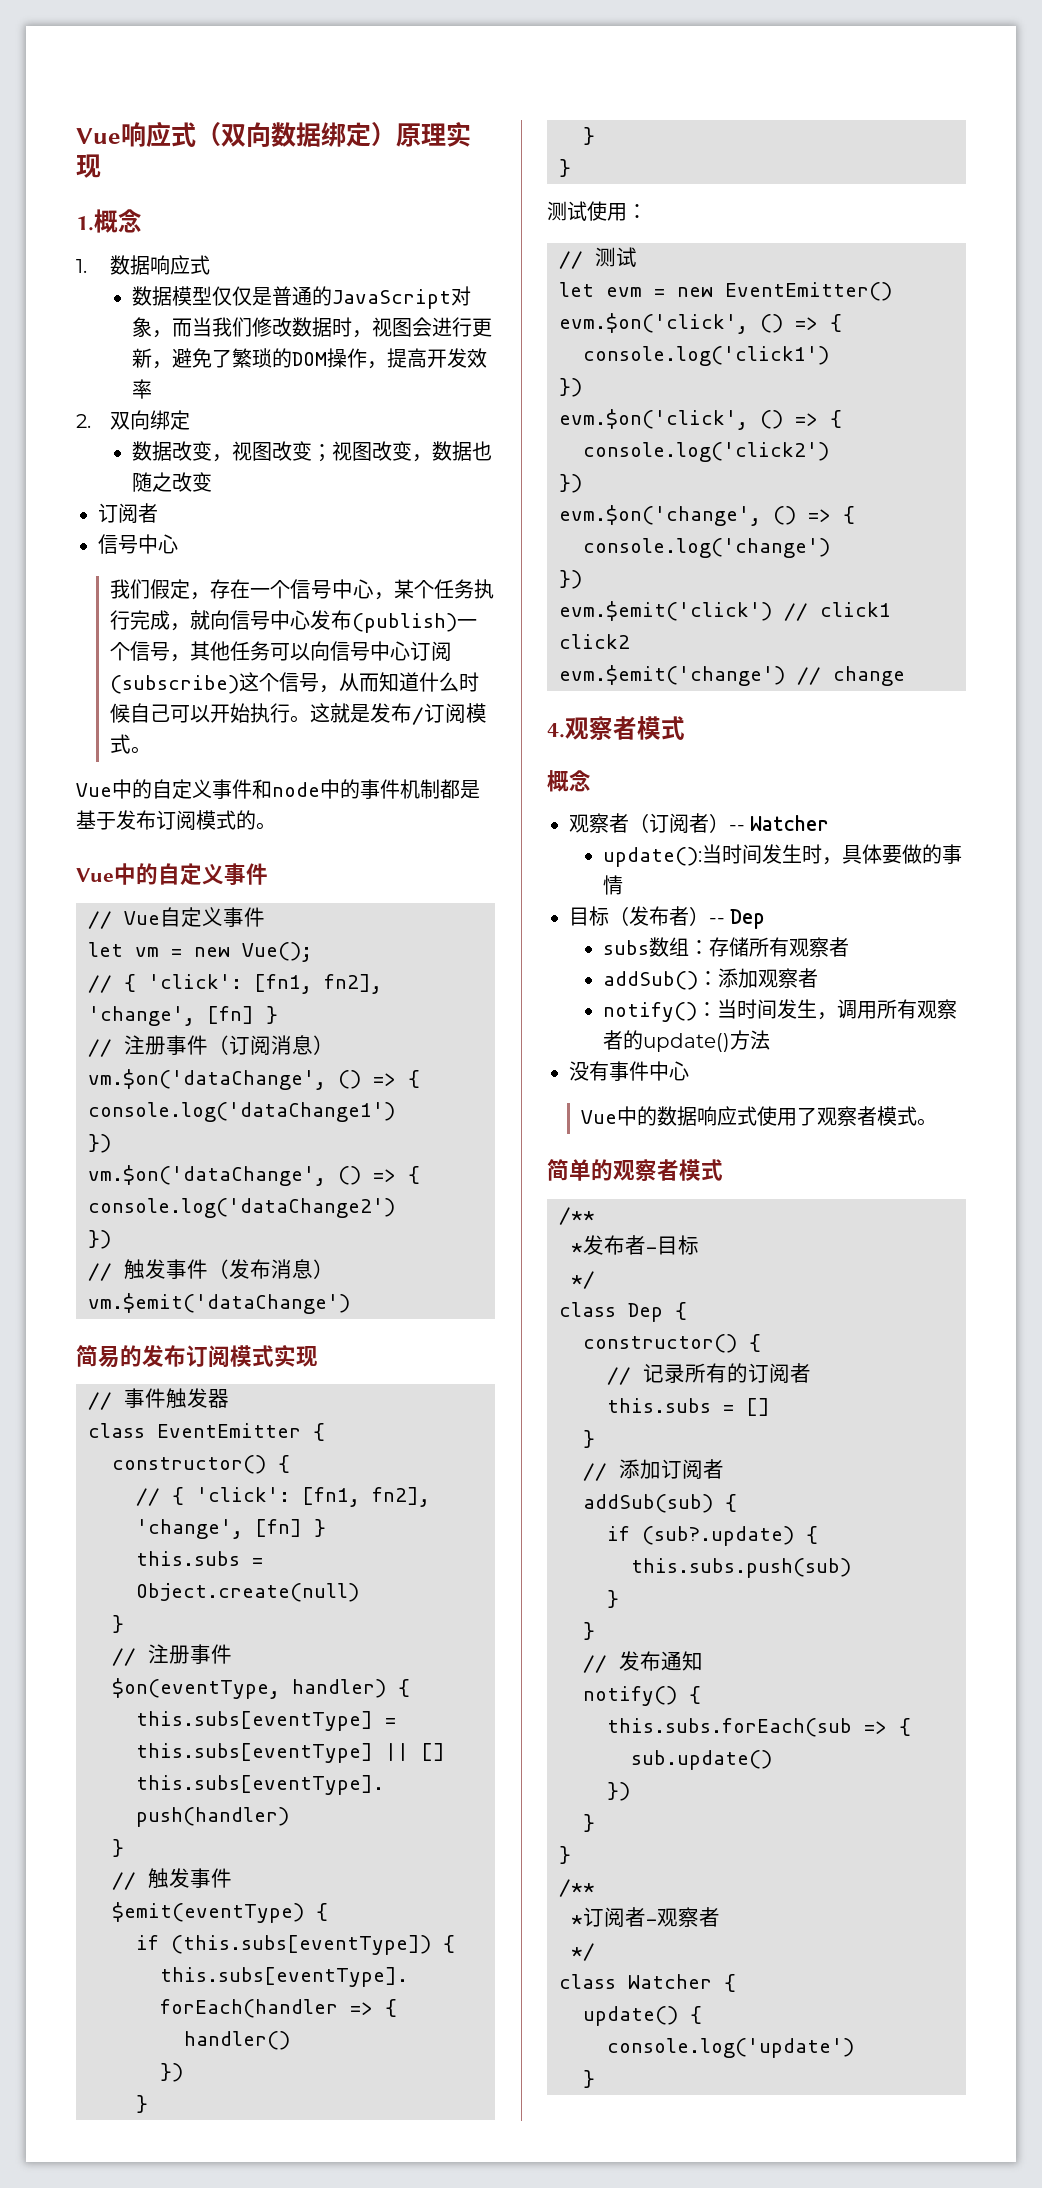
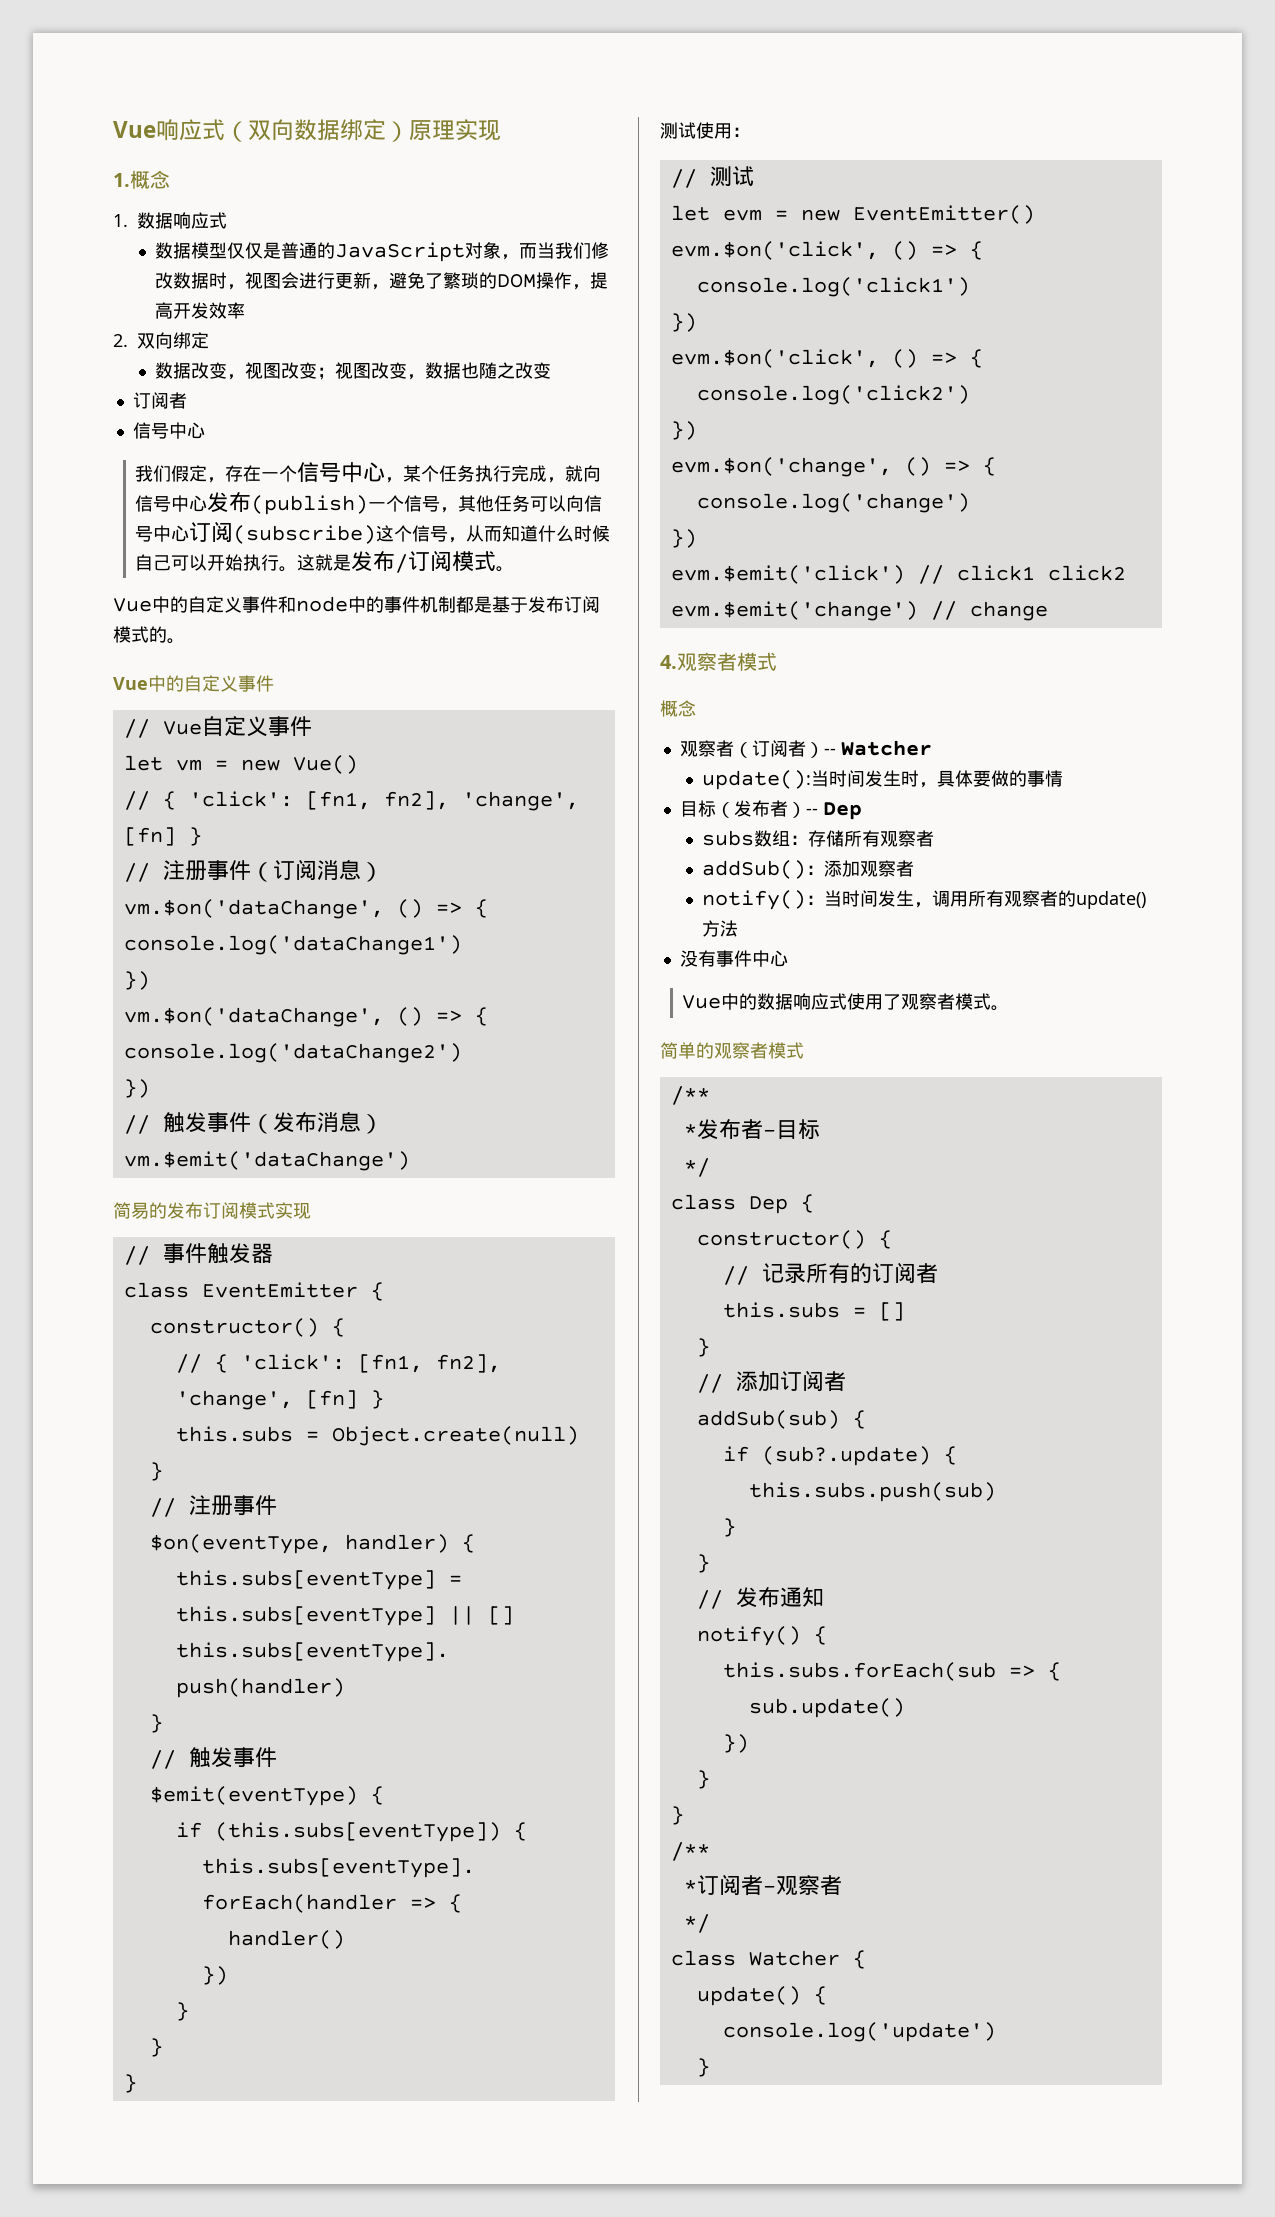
- let vm = new Vue();
+ let vm = new Vue()

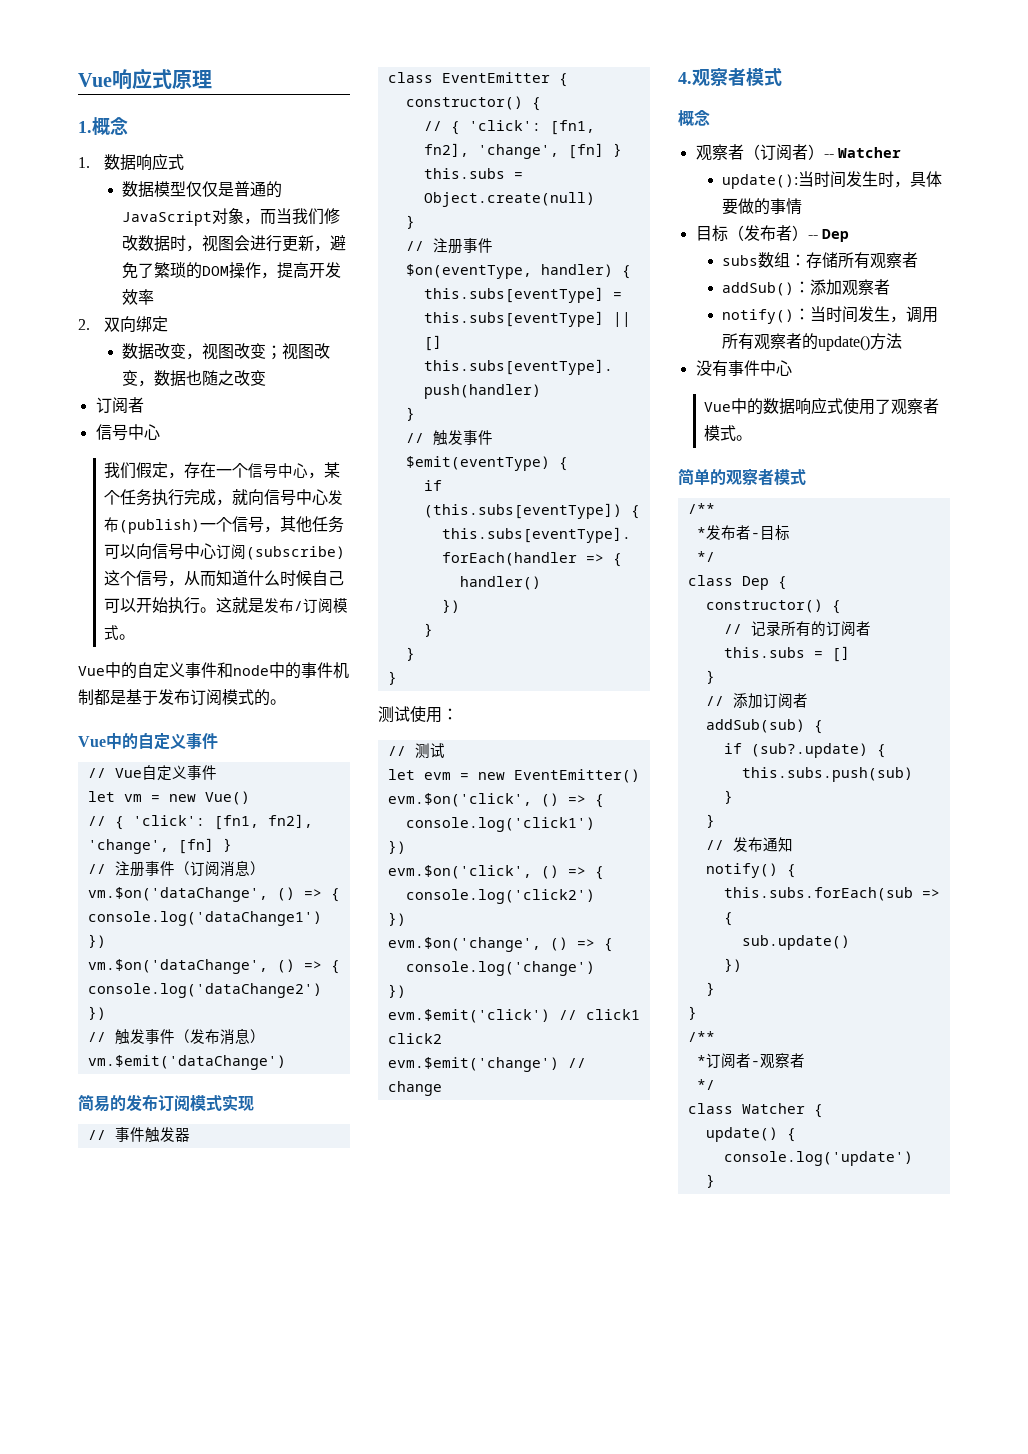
- Vue响应式（双向数据绑定）原理实现
+ Vue响应式原理

